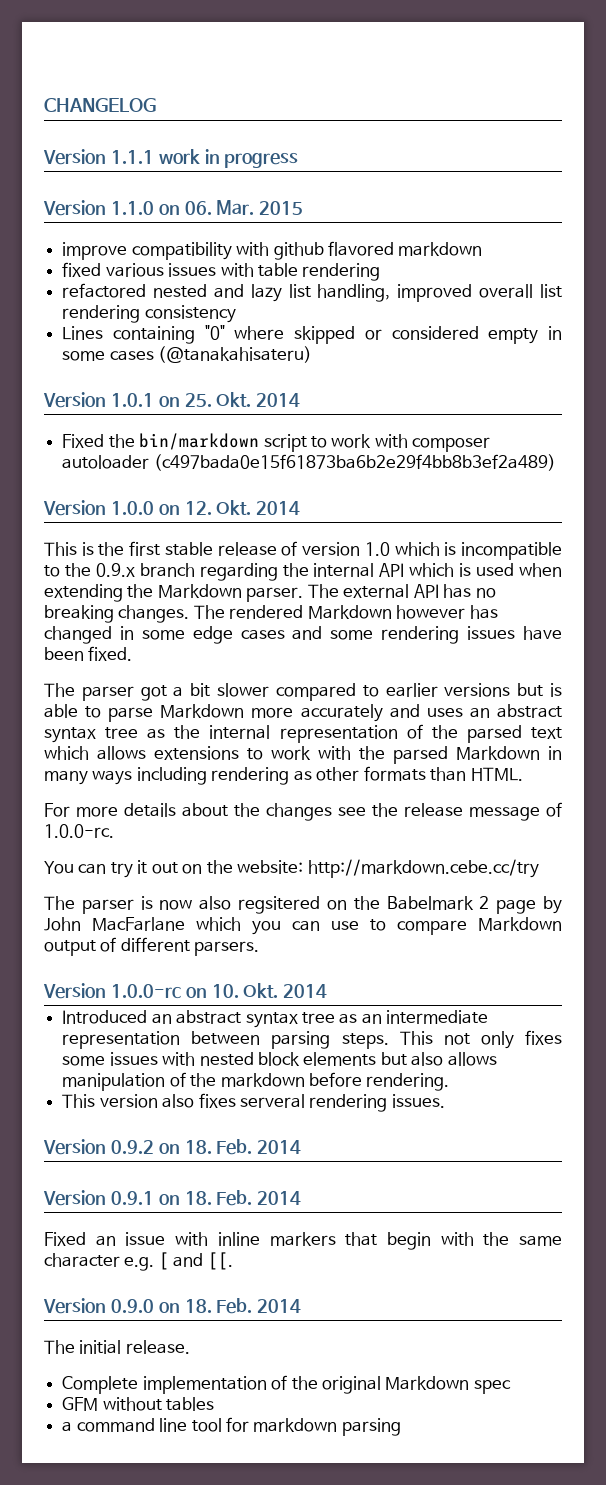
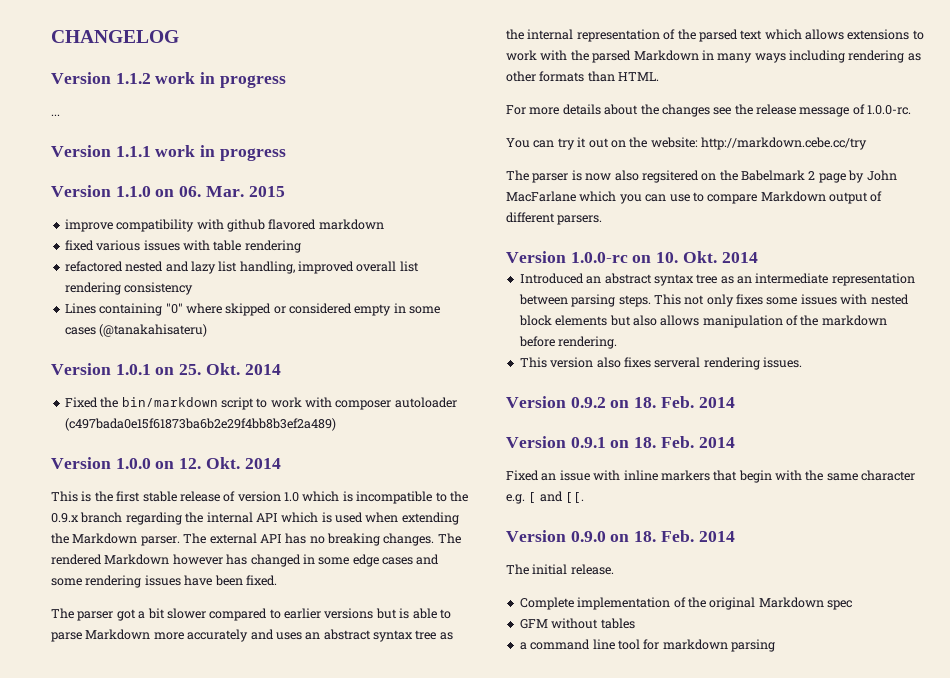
+ Version 1.1.2 work in progress
+ ...

